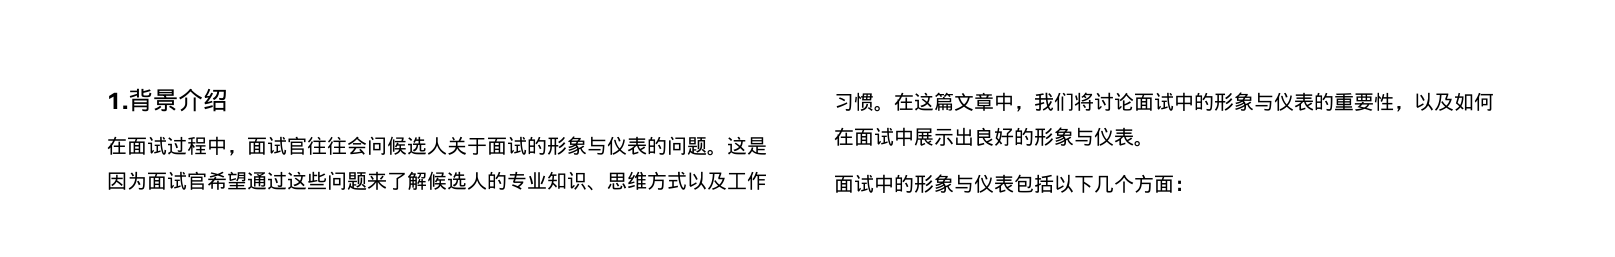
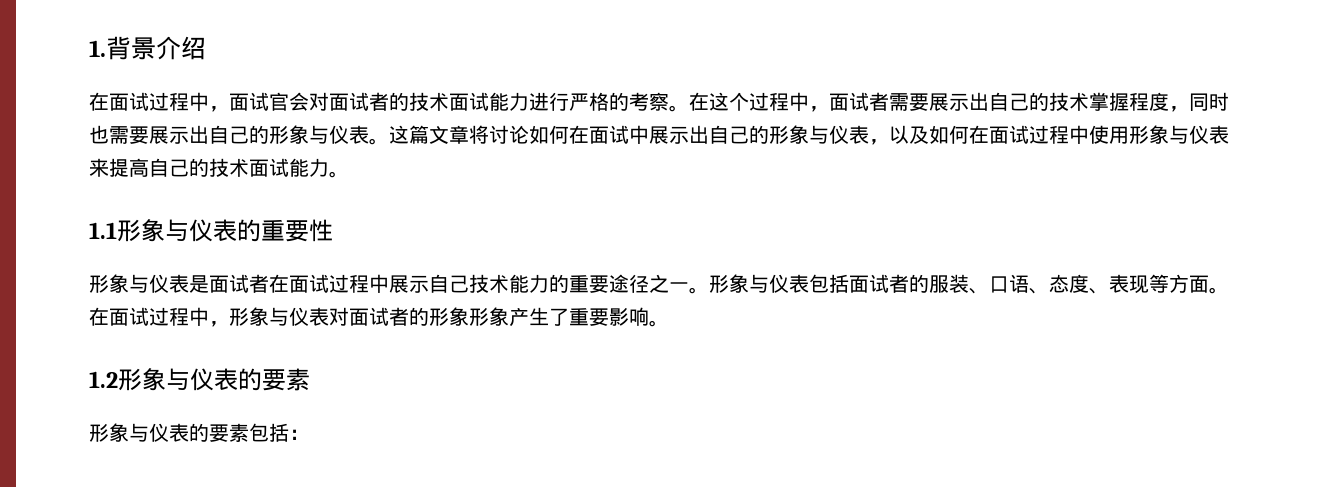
- 在面试过程中，面试官往往会问候选人关于面试的形象与仪表的问题。这是因为面试官希望通过这些问题来了解候选人的专业知识、思维方式以及工作习惯。在这篇文章中，我们将讨论面试中的形象与仪表的重要性，以及如何在面试中展示出良好的形象与仪表。
- 面试中的形象与仪表包括以下几个方面：
+ 在面试过程中，面试官会对面试者的技术面试能力进行严格的考察。在这个过程中，面试者需要展示出自己的技术掌握程度，同时也需要展示出自己的形象与仪表。这篇文章将讨论如何在面试中展示出自己的形象与仪表，以及如何在面试过程中使用形象与仪表来提高自己的技术面试能力。
+ 1.1形象与仪表的重要性
+ 形象与仪表是面试者在面试过程中展示自己技术能力的重要途径之一。形象与仪表包括面试者的服装、口语、态度、表现等方面。在面试过程中，形象与仪表对面试者的形象形象产生了重要影响。
+ 1.2形象与仪表的要素
+ 形象与仪表的要素包括：

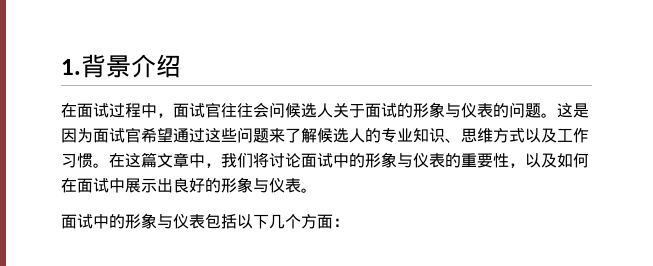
- 在面试过程中，面试官会对面试者的技术面试能力进行严格的考察。在这个过程中，面试者需要展示出自己的技术掌握程度，同时也需要展示出自己的形象与仪表。这篇文章将讨论如何在面试中展示出自己的形象与仪表，以及如何在面试过程中使用形象与仪表来提高自己的技术面试能力。
- 1.1形象与仪表的重要性
- 形象与仪表是面试者在面试过程中展示自己技术能力的重要途径之一。形象与仪表包括面试者的服装、口语、态度、表现等方面。在面试过程中，形象与仪表对面试者的形象形象产生了重要影响。
- 1.2形象与仪表的要素
- 形象与仪表的要素包括：
+ 在面试过程中，面试官往往会问候选人关于面试的形象与仪表的问题。这是因为面试官希望通过这些问题来了解候选人的专业知识、思维方式以及工作习惯。在这篇文章中，我们将讨论面试中的形象与仪表的重要性，以及如何在面试中展示出良好的形象与仪表。
+ 面试中的形象与仪表包括以下几个方面：

